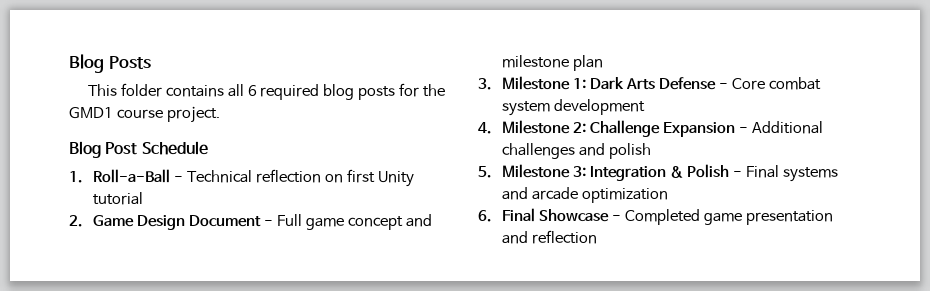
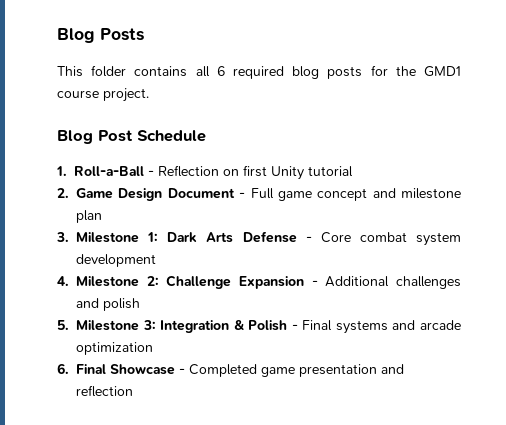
- 1. Roll-a-Ball - Technical reflection on first Unity tutorial
+ 1. Roll-a-Ball - Reflection on first Unity tutorial

